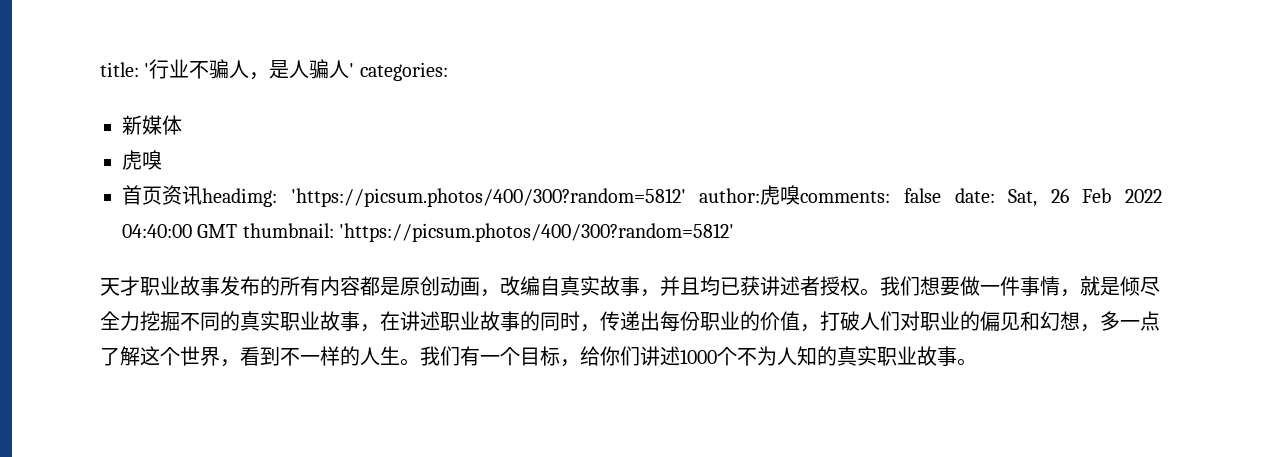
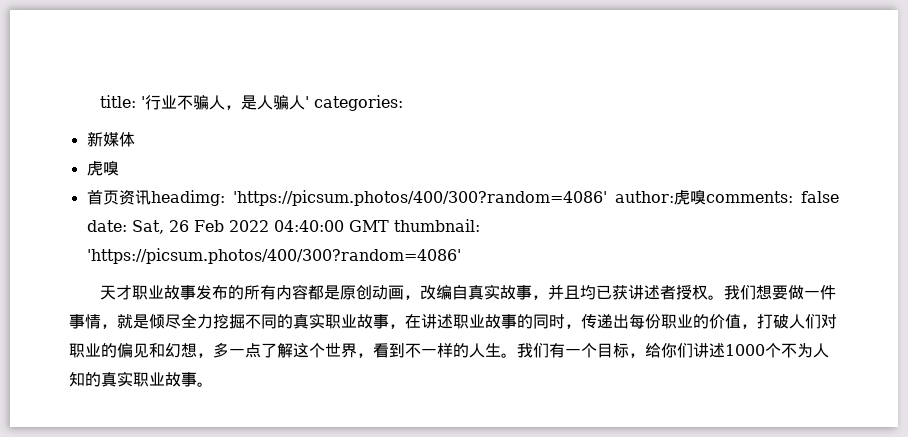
- 首页资讯headimg: 'https://picsum.photos/400/300?random=5812' author:虎嗅comments: false date: Sat, 26 Feb 2022 04:40:00 GMT thumbnail: 'https://picsum.photos/400/300?random=5812'
+ 首页资讯headimg: 'https://picsum.photos/400/300?random=4086' author:虎嗅comments: false date: Sat, 26 Feb 2022 04:40:00 GMT thumbnail: 'https://picsum.photos/400/300?random=4086'

